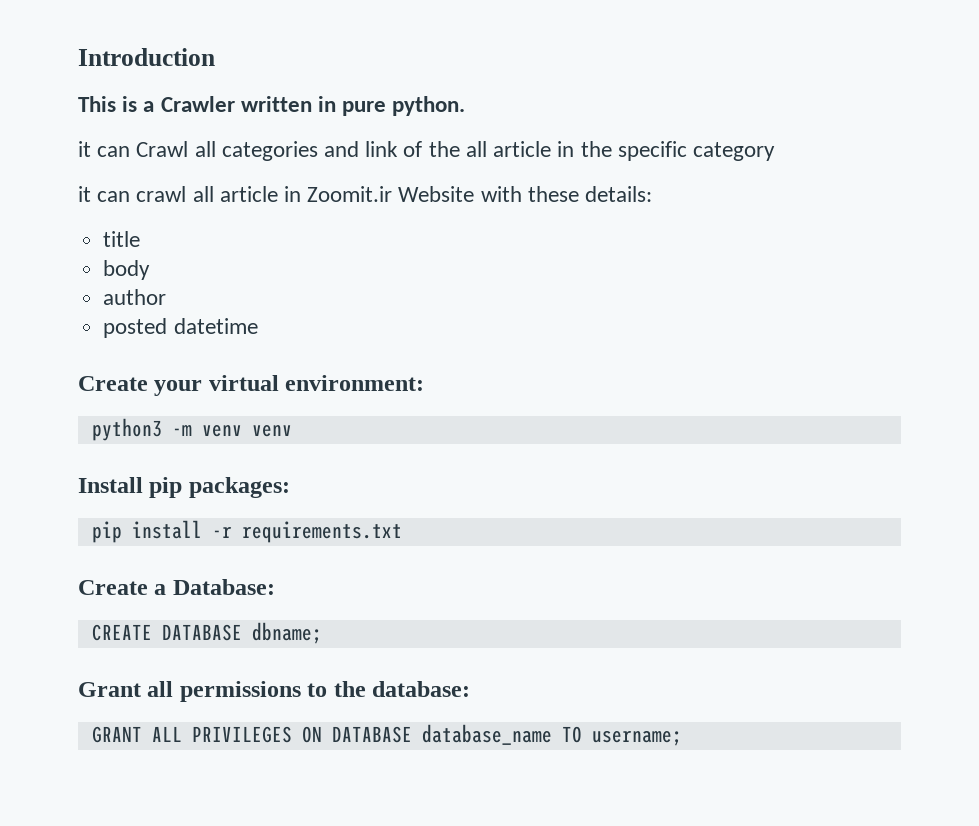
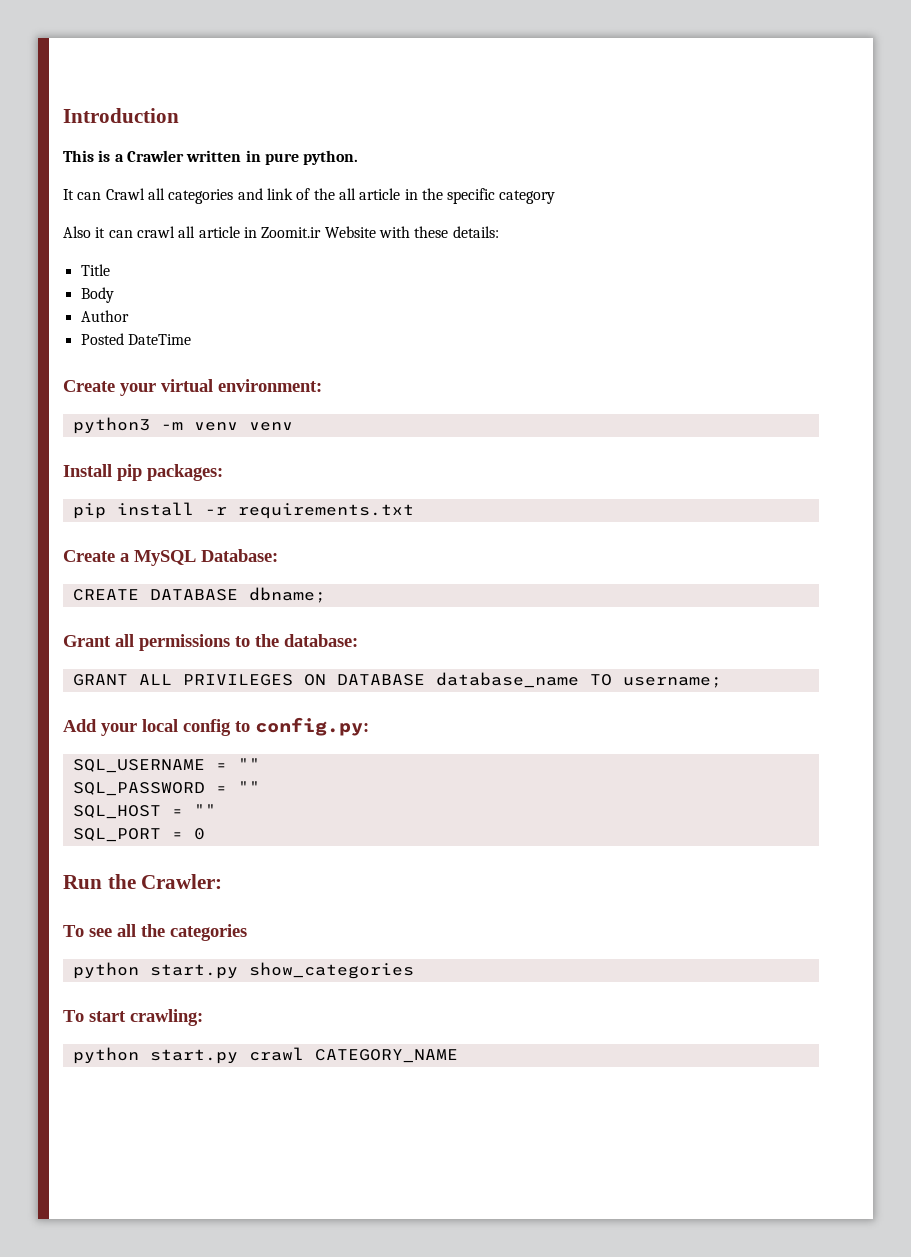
- it can Crawl all categories and link of the all article in the specific category
+ It can Crawl all categories and link of the all article in the specific category
- it can crawl all article in Zoomit.ir Website with these details:
+ Also it can crawl all article in Zoomit.ir Website with these details:
- title
- body
- author
- posted datetime
+ Title
+ Body
+ Author
+ Posted DateTime
- Create a Database:
+ Create a MySQL Database:
+ Add your local config to config.py:
+ SQL_USERNAME = ""
+ SQL_PASSWORD = ""
+ SQL_HOST = ""
+ SQL_PORT = 0
+ Run the Crawler:
+ To see all the categories
+ python start.py show_categories
+ To start crawling:
+ python start.py crawl CATEGORY_NAME

